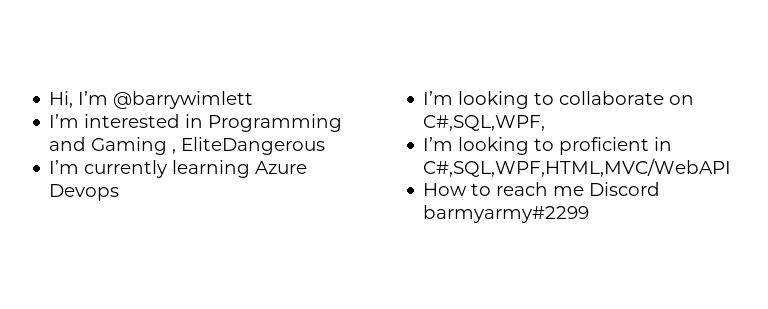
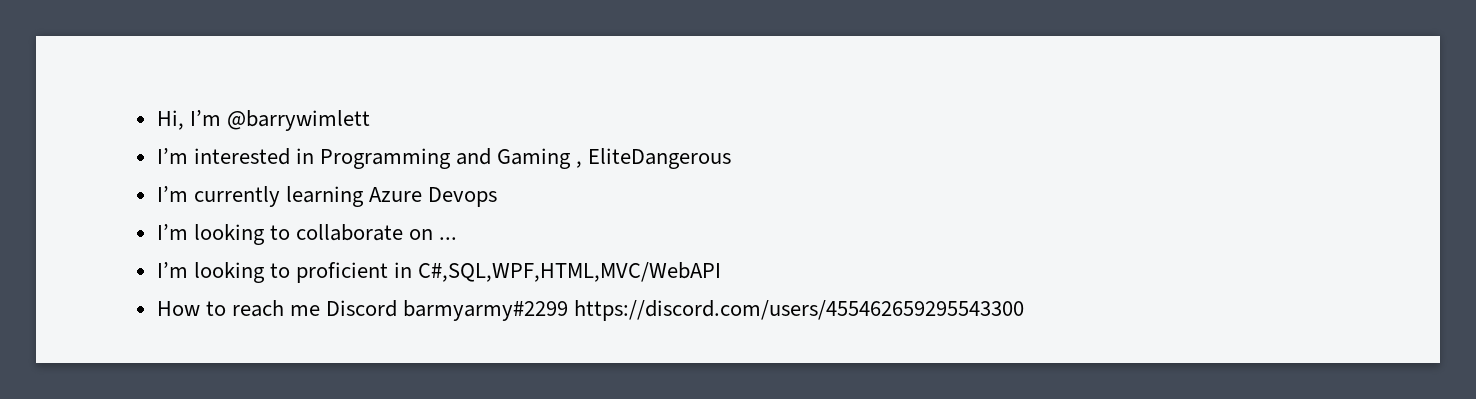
- I’m looking to collaborate on C#,SQL,WPF,
+ I’m looking to collaborate on ...
- How to reach me Discord barmyarmy#2299
+ How to reach me Discord barmyarmy#2299 https://discord.com/users/455462659295543300

